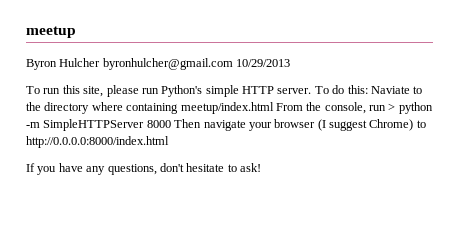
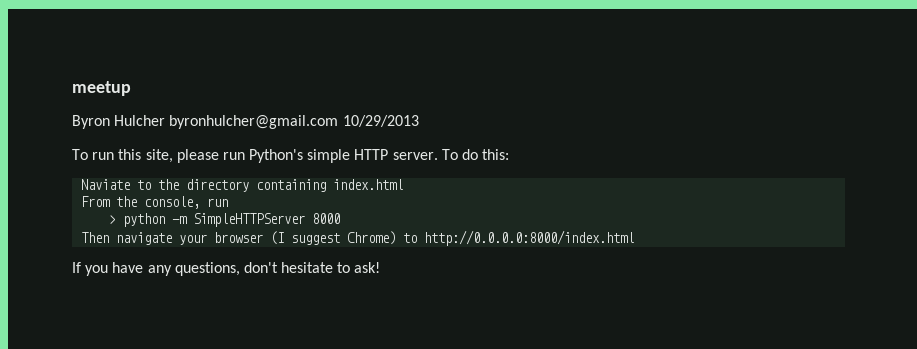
- To do this: Naviate to the directory where containing meetup/index.html From the console, run > python -m SimpleHTTPServer 8000 Then navigate your browser (I suggest Chrome) to http://0.0.0.0:8000/index.html
+ To do this:
+ Naviate to the directory containing index.html
+ From the console, run
+ > python -m SimpleHTTPServer 8000
+ Then navigate your browser (I suggest Chrome) to http://0.0.0.0:8000/index.html

